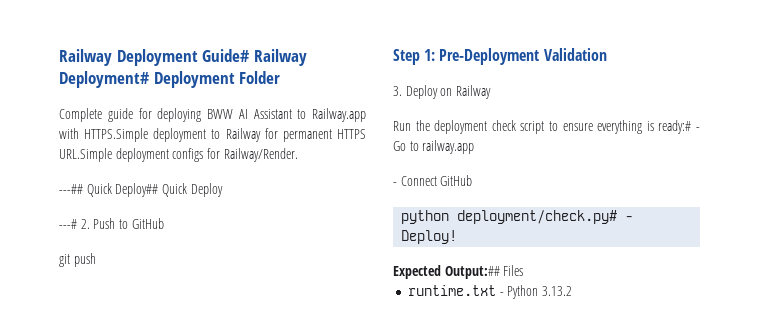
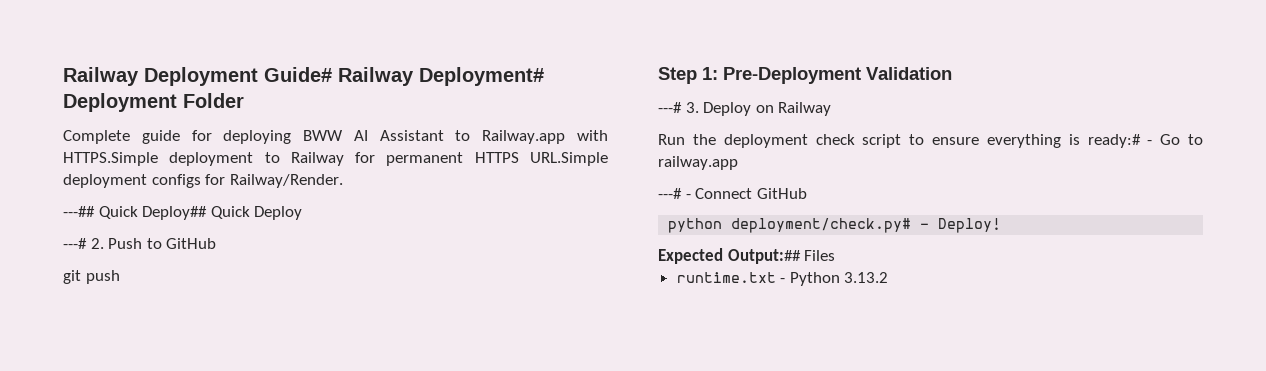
- 3. Deploy on Railway
+ ---# 3. Deploy on Railway
- - Connect GitHub
+ ---# - Connect GitHub

